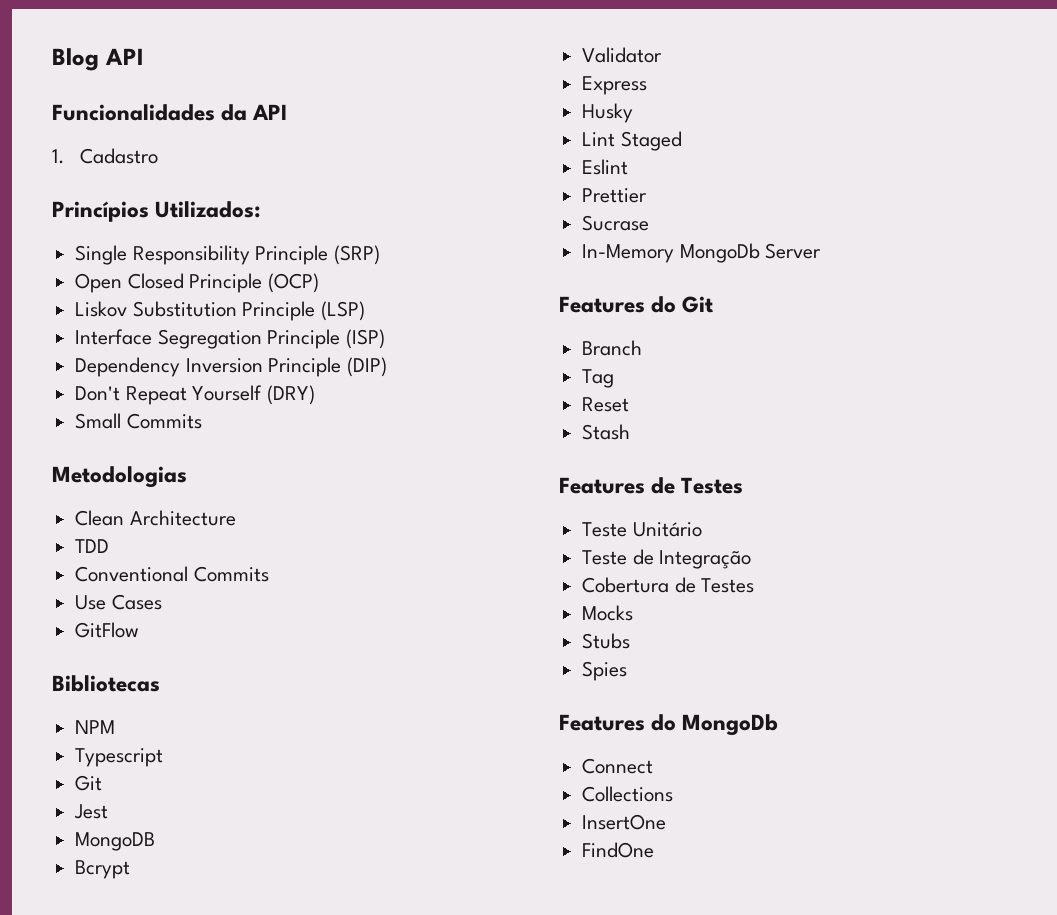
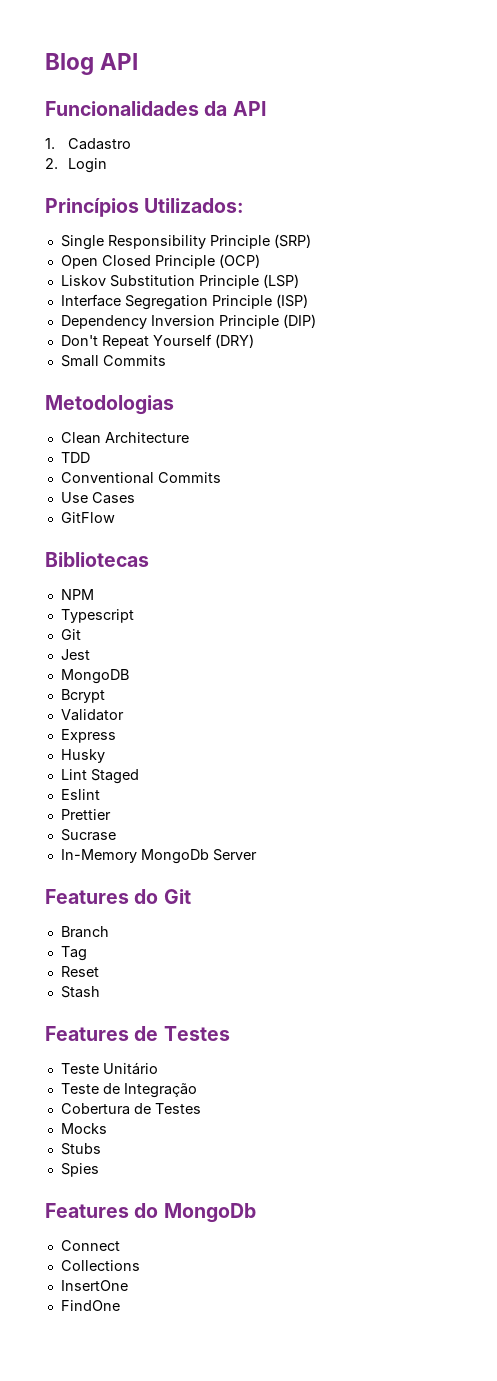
+ 2. Login

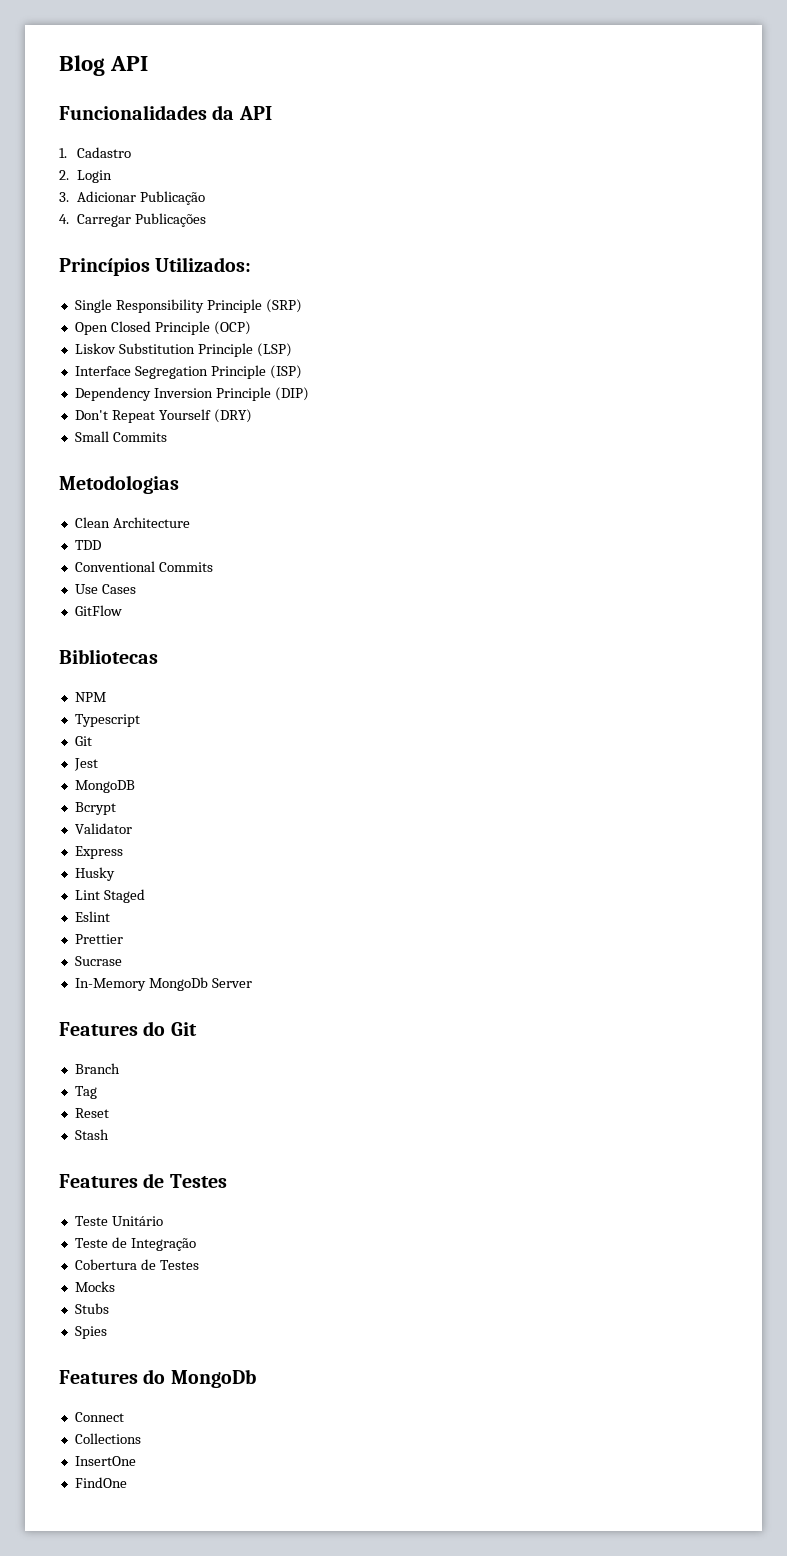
+ 3. Adicionar Publicação
+ 4. Carregar Publicações

